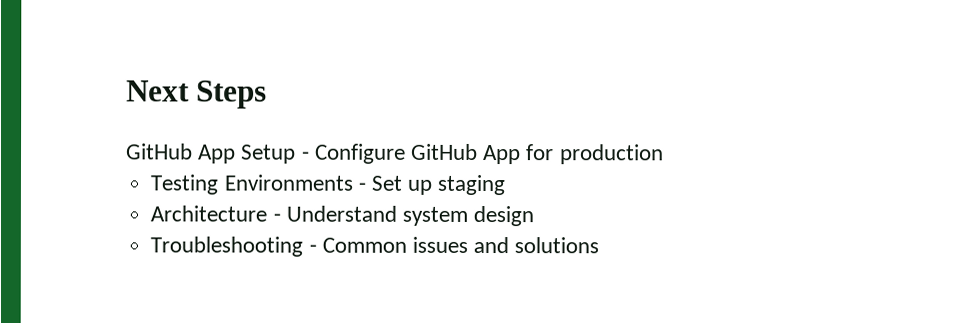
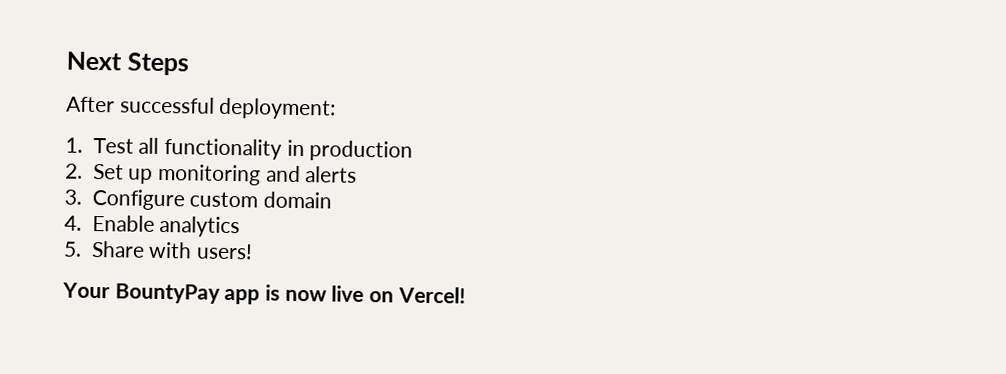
- GitHub App Setup - Configure GitHub App for production
- Testing Environments - Set up staging
- Architecture - Understand system design
- Troubleshooting - Common issues and solutions
+ After successful deployment:
+ 1. Test all functionality in production
+ 2. Set up monitoring and alerts
+ 3. Configure custom domain
+ 4. Enable analytics
+ 5. Share with users!
+ Your BountyPay app is now live on Vercel!

